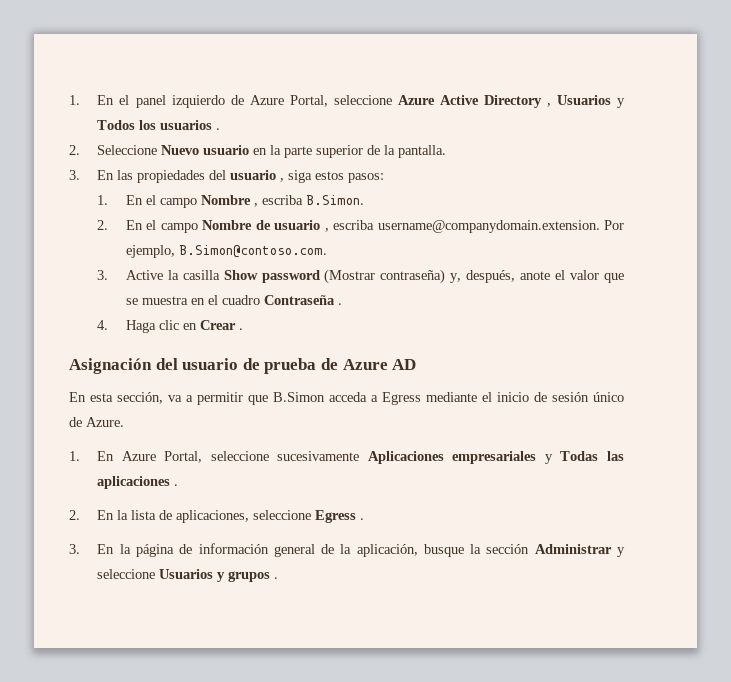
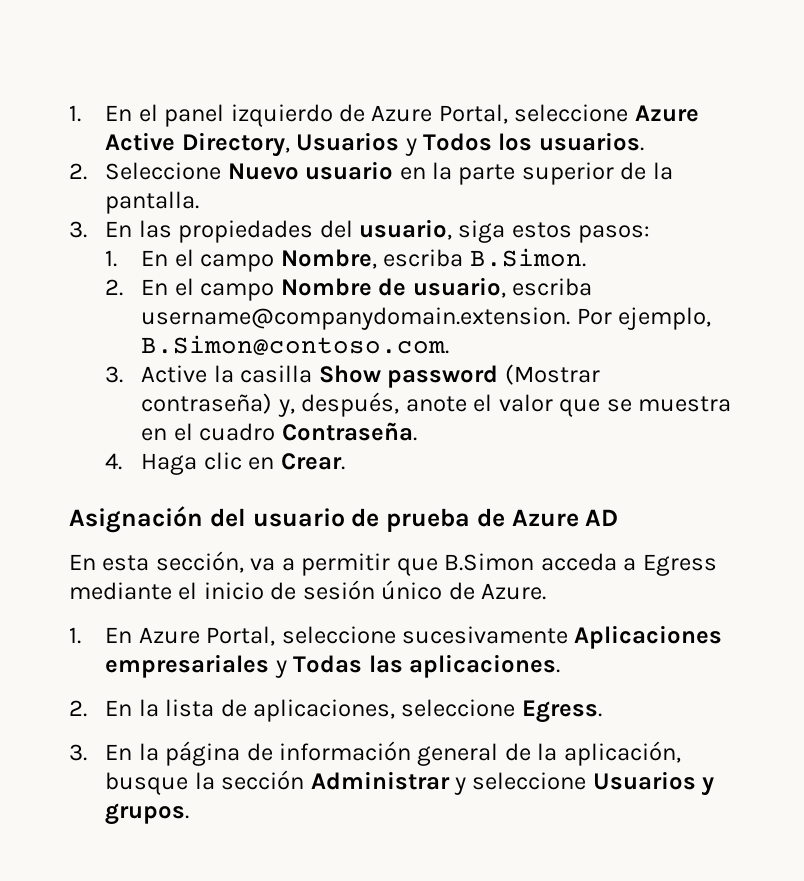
- 1. En el panel izquierdo de Azure Portal, seleccione Azure Active Directory , Usuarios y Todos los usuarios .
+ 1. En el panel izquierdo de Azure Portal, seleccione Azure Active Directory, Usuarios y Todos los usuarios.
- 3. En las propiedades del usuario , siga estos pasos:
+ 3. En las propiedades del usuario, siga estos pasos:
- 1. En el campo Nombre , escriba B.Simon.
+ 1. En el campo Nombre, escriba B.Simon.
- 2. En el campo Nombre de usuario , escriba username@companydomain.extension. Por ejemplo, B.Simon@contoso.com.
+ 2. En el campo Nombre de usuario, escriba username@companydomain.extension. Por ejemplo, B.Simon@contoso.com.
- 3. Active la casilla Show password (Mostrar contraseña) y, después, anote el valor que se muestra en el cuadro Contraseña .
+ 3. Active la casilla Show password (Mostrar contraseña) y, después, anote el valor que se muestra en el cuadro Contraseña.
- 4. Haga clic en Crear .
+ 4. Haga clic en Crear.
- 1. En Azure Portal, seleccione sucesivamente Aplicaciones empresariales y Todas las aplicaciones .
+ 1. En Azure Portal, seleccione sucesivamente Aplicaciones empresariales y Todas las aplicaciones.
- 2. En la lista de aplicaciones, seleccione Egress .
+ 2. En la lista de aplicaciones, seleccione Egress.
- 3. En la página de información general de la aplicación, busque la sección Administrar y seleccione Usuarios y grupos .
+ 3. En la página de información general de la aplicación, busque la sección Administrar y seleccione Usuarios y grupos.

